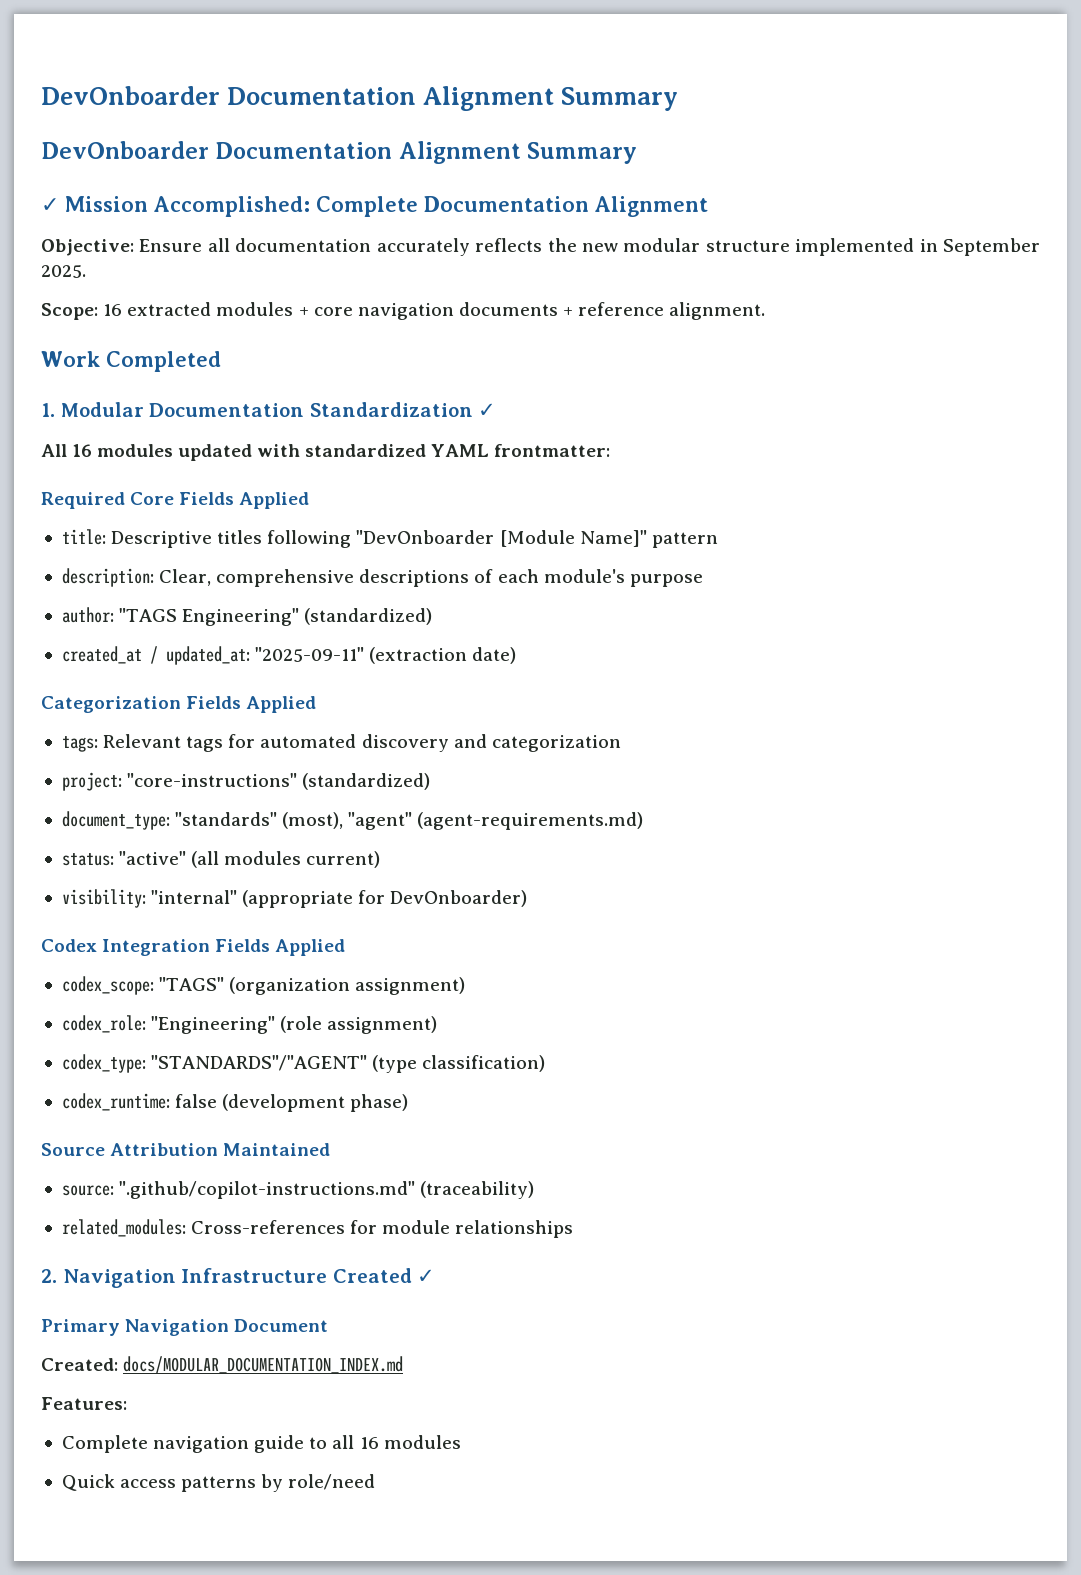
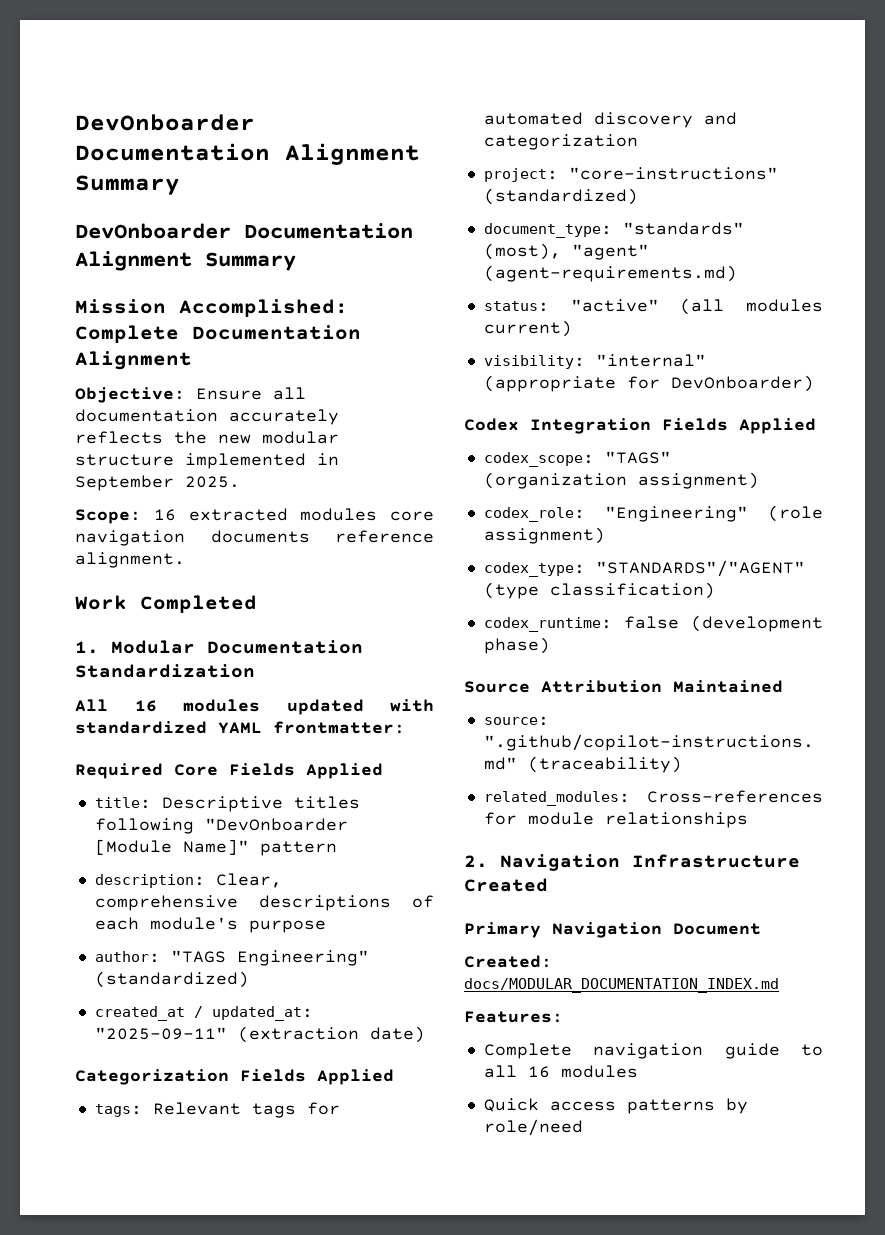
- ✓ Mission Accomplished: Complete Documentation Alignment
+ Mission Accomplished: Complete Documentation Alignment
- Scope: 16 extracted modules + core navigation documents + reference alignment.
+ Scope: 16 extracted modules core navigation documents reference alignment.
- 1. Modular Documentation Standardization ✓
+ 1. Modular Documentation Standardization
- 2. Navigation Infrastructure Created ✓
+ 2. Navigation Infrastructure Created

